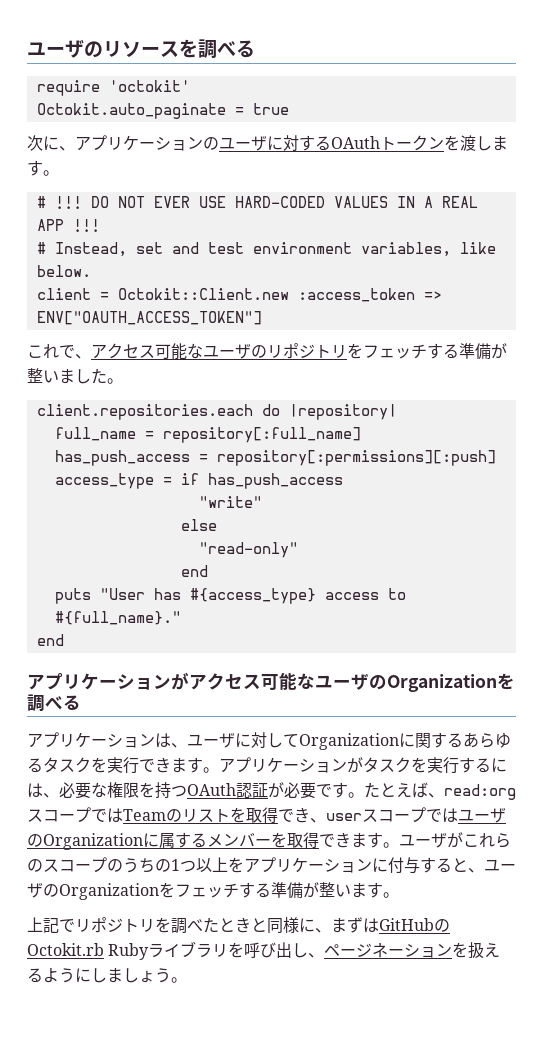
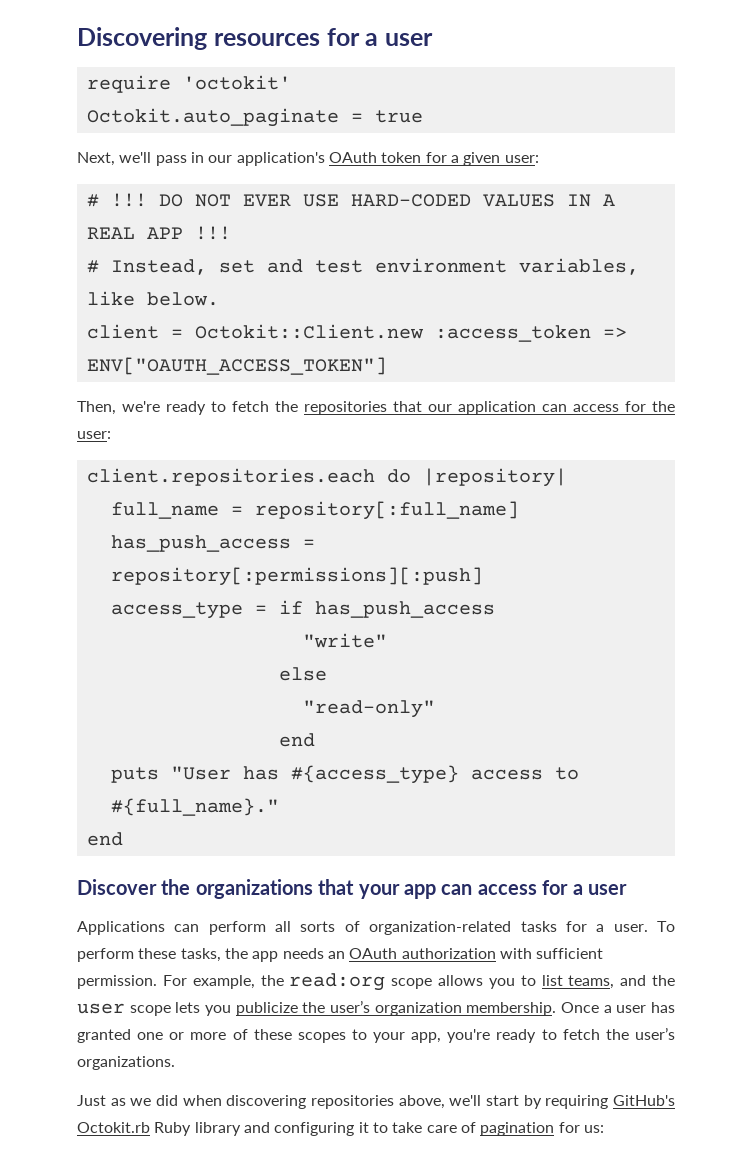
- ユーザのリソースを調べる
+ Discovering resources for a user
- 次に、アプリケーションのユーザに対するOAuthトークンを渡します。
+ Next, we'll pass in our application's OAuth token for a given user:
- これで、アクセス可能なユーザのリポジトリをフェッチする準備が整いました。
+ Then, we're ready to fetch the repositories that our application can access for the user:
- アプリケーションがアクセス可能なユーザのOrganizationを調べる
- アプリケーションは、ユーザに対してOrganizationに関するあらゆるタスクを実行できます。アプリケーションがタスクを実行するには、必要な権限を持つOAuth認証が必要です。たとえば、read:orgスコープではTeamのリストを取得でき、userスコープではユーザのOrganizationに属するメンバーを取得できます。ユーザがこれらのスコープのうちの1つ以上をアプリケーションに付与すると、ユーザのOrganizationをフェッチする準備が整います。
- 上記でリポジトリを調べたときと同様に、まずはGitHubのOctokit.rb Rubyライブラリを呼び出し、ページネーションを扱えるようにしましょう。
+ Discover the organizations that your app can access for a user
+ Applications can perform all sorts of organization-related tasks for a user. To perform these tasks, the app needs an OAuth authorization with sufficient permission. For example, the read:org scope allows you to list teams, and the user scope lets you publicize the user’s organization membership. Once a user has granted one or more of these scopes to your app, you're ready to fetch the user’s organizations.
+ Just as we did when discovering repositories above, we'll start by requiring GitHub's Octokit.rb Ruby library and configuring it to take care of pagination for us:

